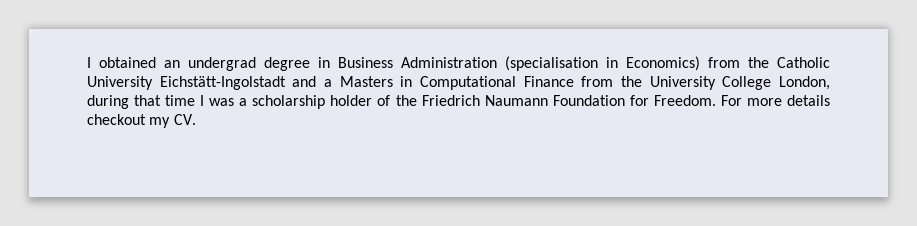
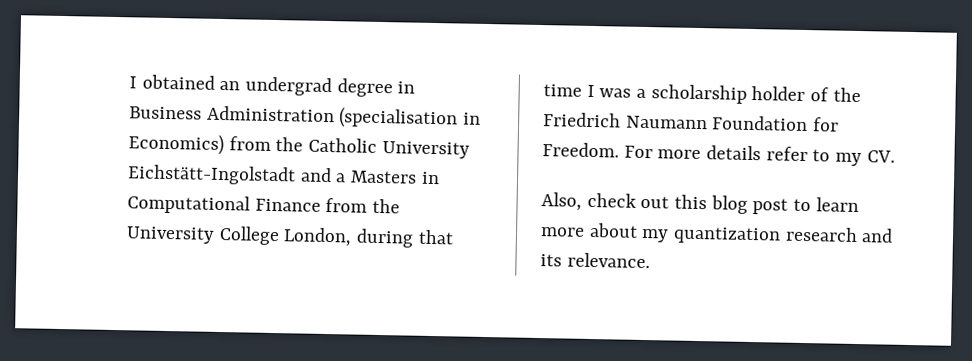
- For more details checkout my CV.
+ For more details refer to my CV.
+ Also, check out this blog post to learn more about my quantization research and its relevance.

